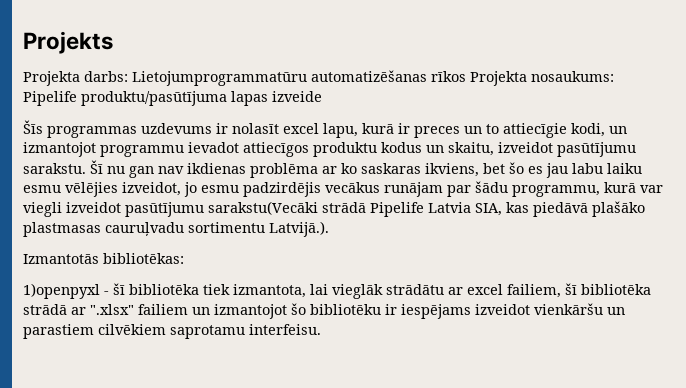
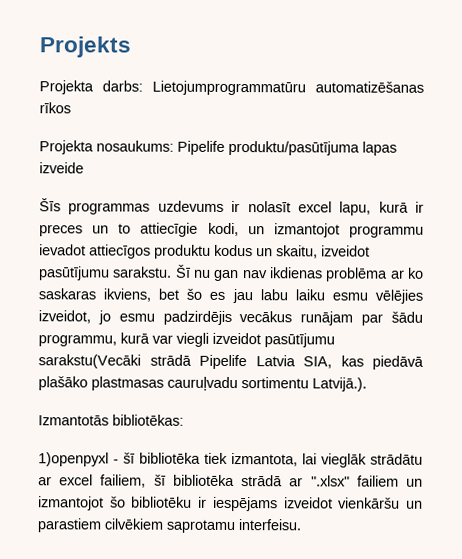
- Projekta darbs: Lietojumprogrammatūru automatizēšanas rīkos Projekta nosaukums: Pipelife produktu/pasūtījuma lapas izveide
+ Projekta darbs: Lietojumprogrammatūru automatizēšanas rīkos
+ Projekta nosaukums: Pipelife produktu/pasūtījuma lapas izveide

